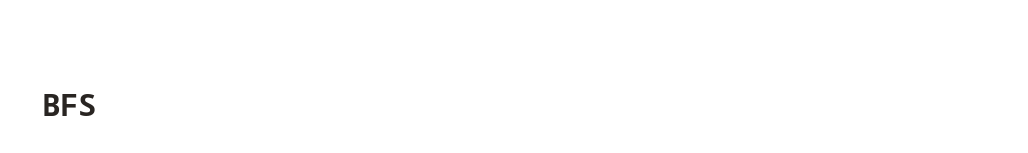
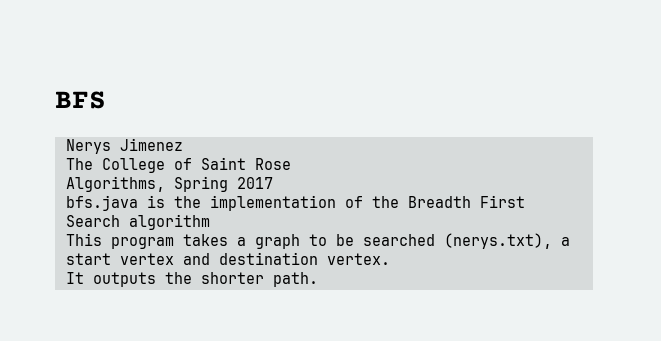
+ Nerys Jimenez
+ The College of Saint Rose
+ Algorithms, Spring 2017
+ bfs.java is the implementation of the Breadth First Search algorithm
+ This program takes a graph to be searched (nerys.txt), a start vertex and destination vertex.
+ It outputs the shorter path.

